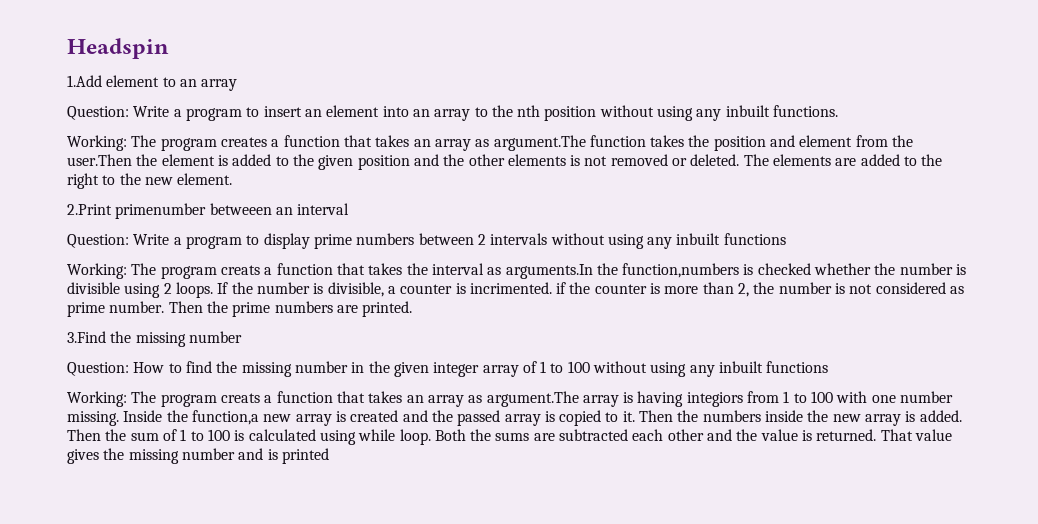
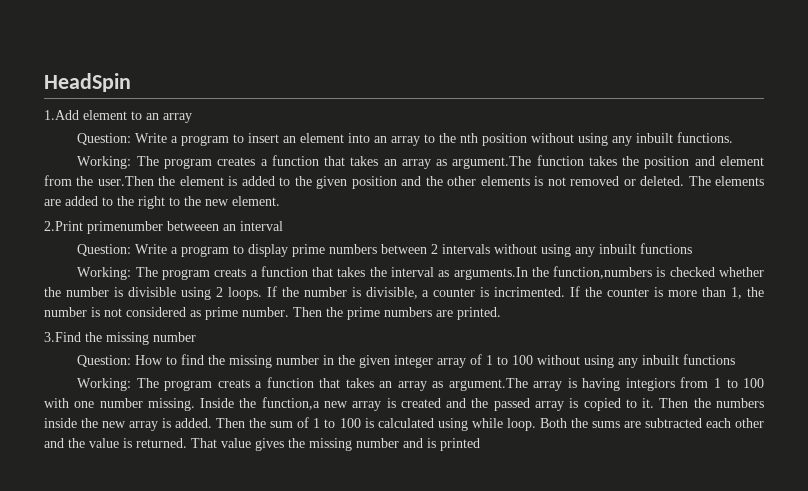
- Headspin
+ HeadSpin
- If the number is divisible, a counter is incrimented. if the counter is more than 2, the number is not considered as prime number.
+ If the number is divisible, a counter is incrimented. If the counter is more than 1, the number is not considered as prime number.

